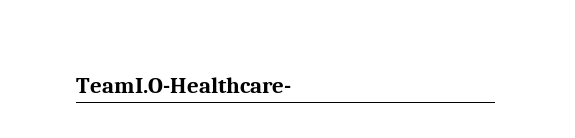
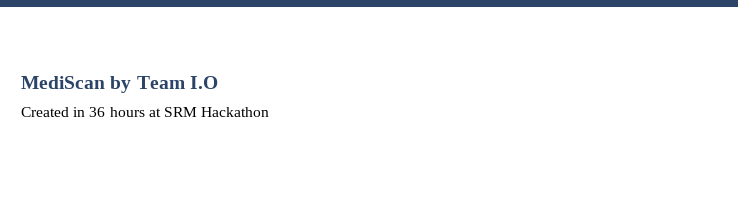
- TeamI.O-Healthcare-
+ MediScan by Team I.O
+ Created in 36 hours at SRM Hackathon

